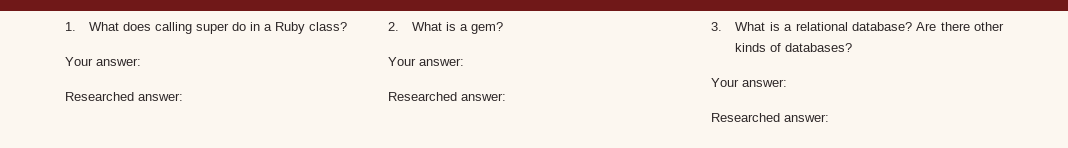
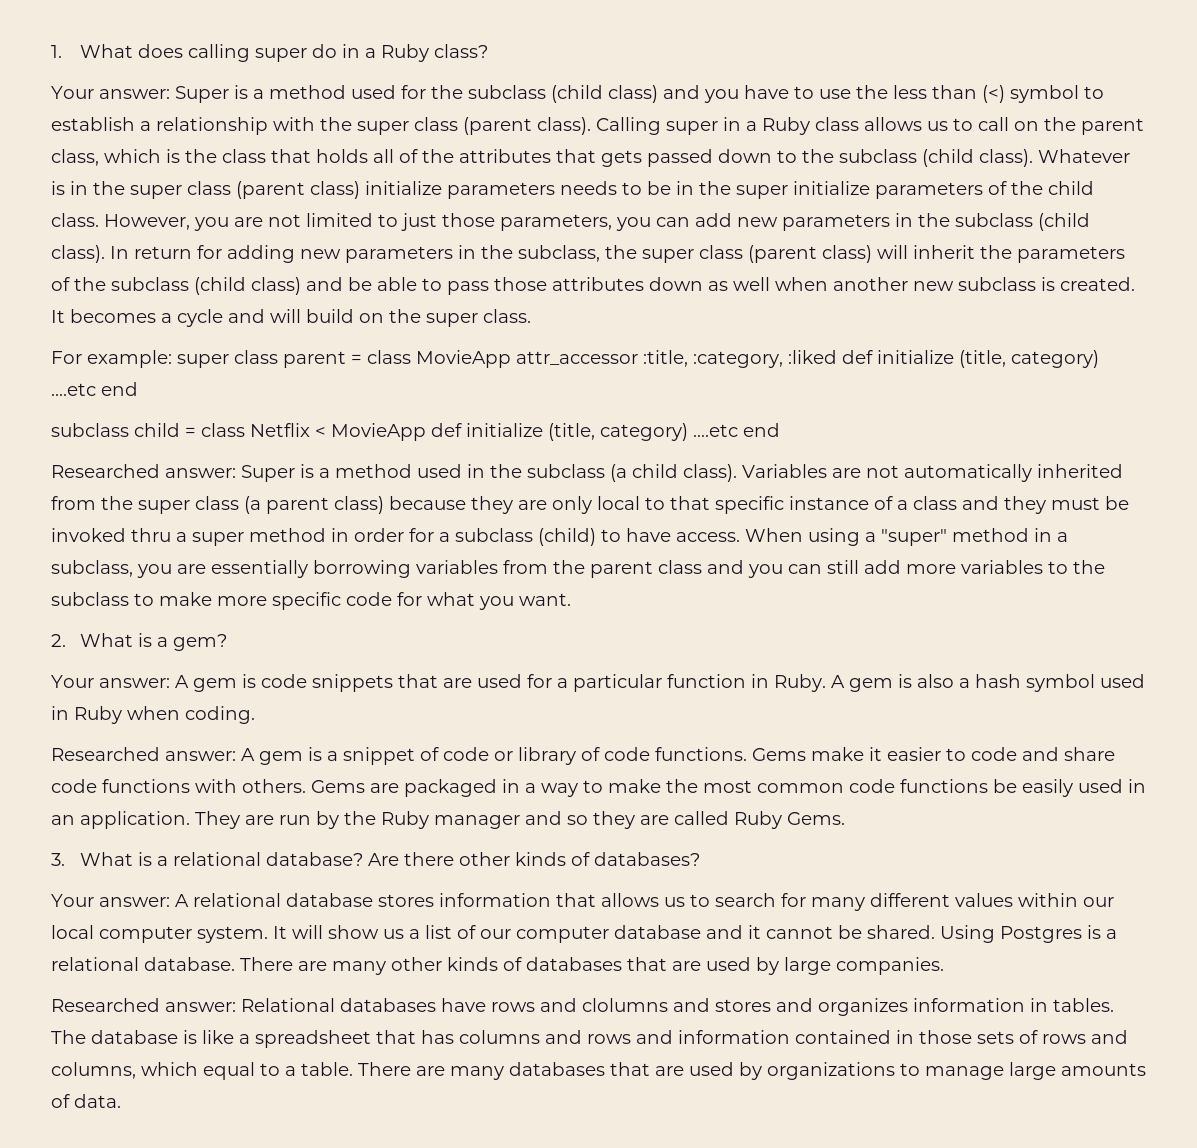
  1. What does calling super do in a Ruby class?
- Your answer:
- Researched answer:
+ Your answer: Super is a method used for the subclass (child class) and you have to use the less than (<) symbol to establish a relationship with the super class (parent class). Calling super in a Ruby class allows us to call on the parent class, which is the class that holds all of the attributes that gets passed down to the subclass (child class). Whatever is in the super class (parent class) initialize parameters needs to be in the super initialize parameters of the child class. However, you are not limited to just those parameters, you can add new parameters in the subclass (child class). In return for adding new parameters in the subclass, the super class (parent class) will inherit the parameters of the subclass (child class) and be able to pass those attributes down as well when another new subclass is created. It becomes a cycle and will build on the super class.
+ For example: super class parent = class MovieApp attr_accessor :title, :category, :liked def initialize (title, category) ....etc end
+ subclass child = class Netflix < MovieApp def initialize (title, category) ....etc end
+ Researched answer: Super is a method used in the subclass (a child class). Variables are not automatically inherited from the super class (a parent class) because they are only local to that specific instance of a class and they must be invoked thru a super method in order for a subclass (child) to have access. When using a "super" method in a subclass, you are essentially borrowing variables from the parent class and you can still add more variables to the subclass to make more specific code for what you want.
  2. What is a gem?
- Your answer:
- Researched answer:
+ Your answer: A gem is code snippets that are used for a particular function in Ruby. A gem is also a hash symbol used in Ruby when coding.
+ Researched answer: A gem is a snippet of code or library of code functions. Gems make it easier to code and share code functions with others. Gems are packaged in a way to make the most common code functions be easily used in an application. They are run by the Ruby manager and so they are called Ruby Gems.
  Are there other kinds of databases?
- Your answer:
- Researched answer:
+ Your answer: A relational database stores information that allows us to search for many different values within our local computer system. It will show us a list of our computer database and it cannot be shared. Using Postgres is a relational database. There are many other kinds of databases that are used by large companies.
+ Researched answer: Relational databases have rows and clolumns and stores and organizes information in tables. The database is like a spreadsheet that has columns and rows and information contained in those sets of rows and columns, which equal to a table. There are many databases that are used by organizations to manage large amounts of data.

